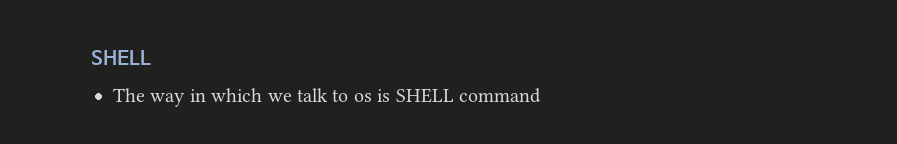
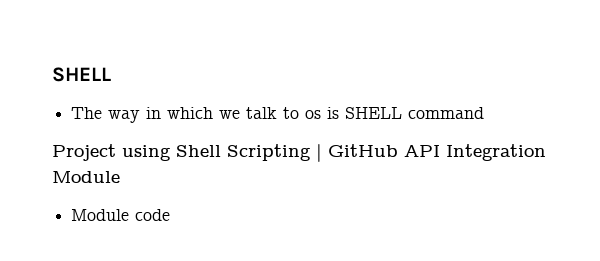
+ Project using Shell Scripting | GitHub API Integration Module
+ Module code

